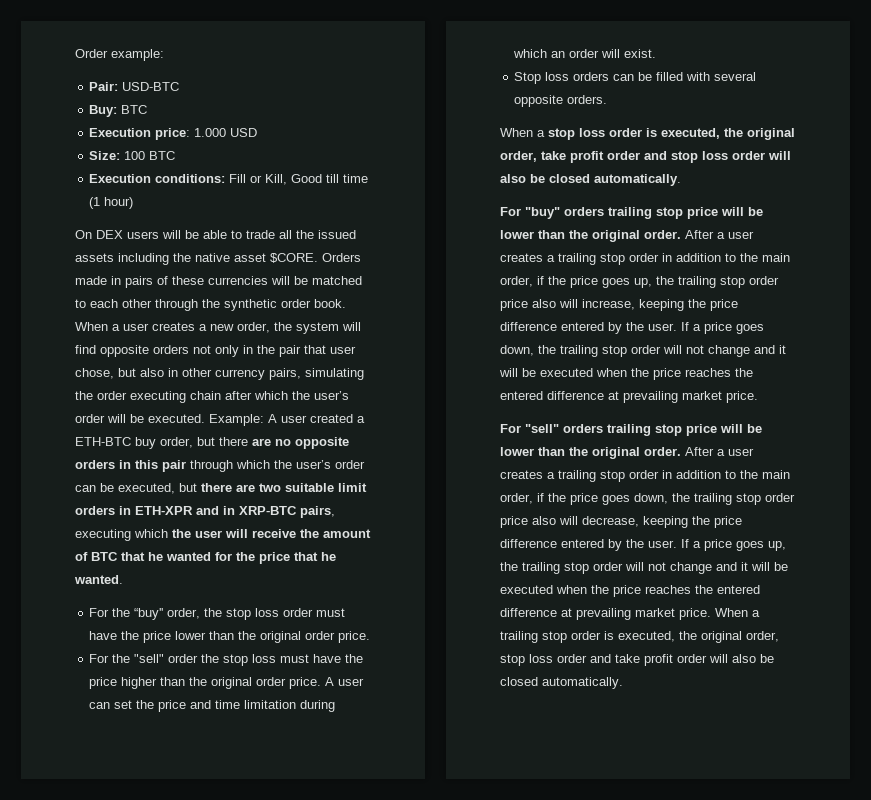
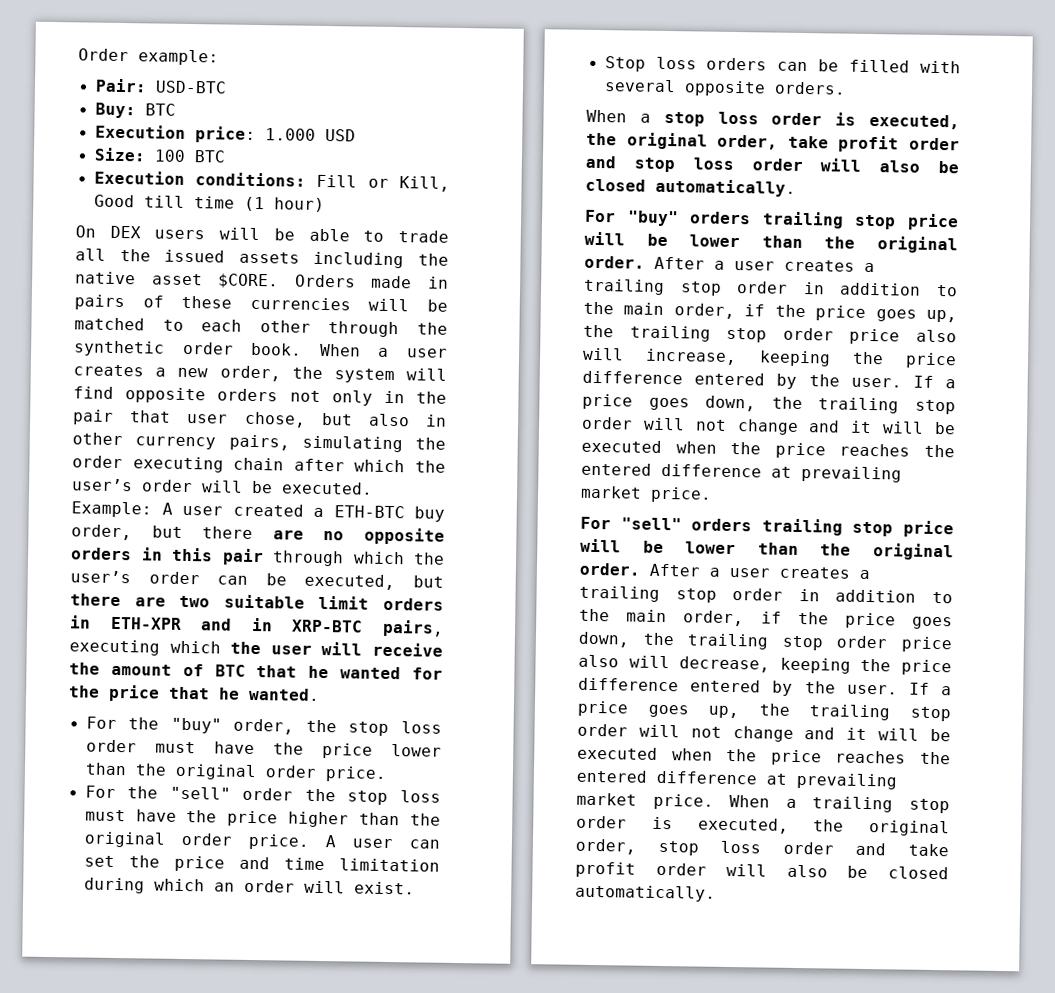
- For the “buy'' order, the stop loss order must have the price lower than the original order price.
+ For the "buy" order, the stop loss order must have the price lower than the original order price.

